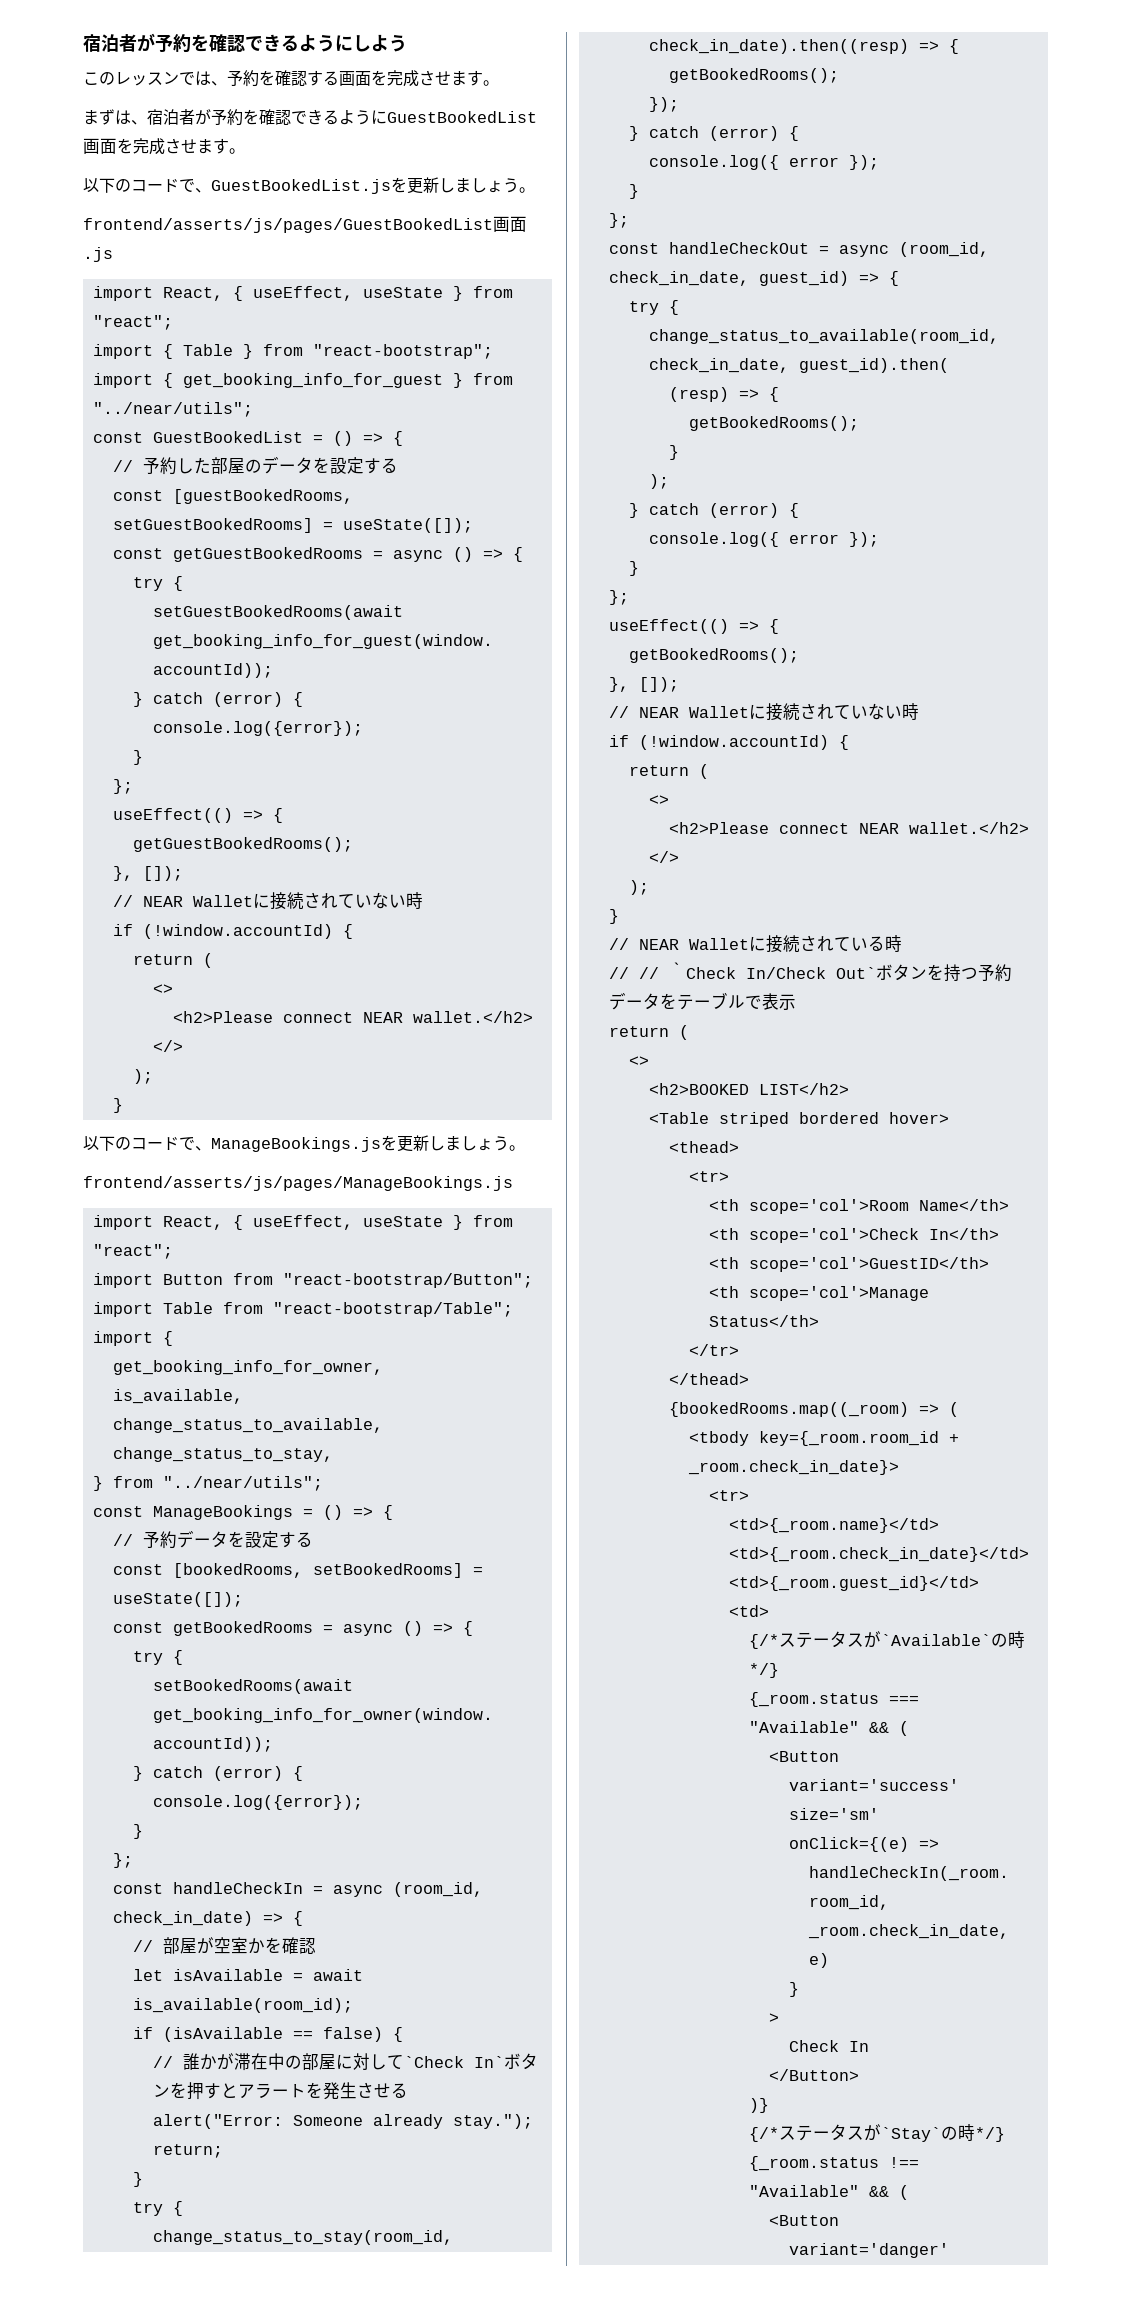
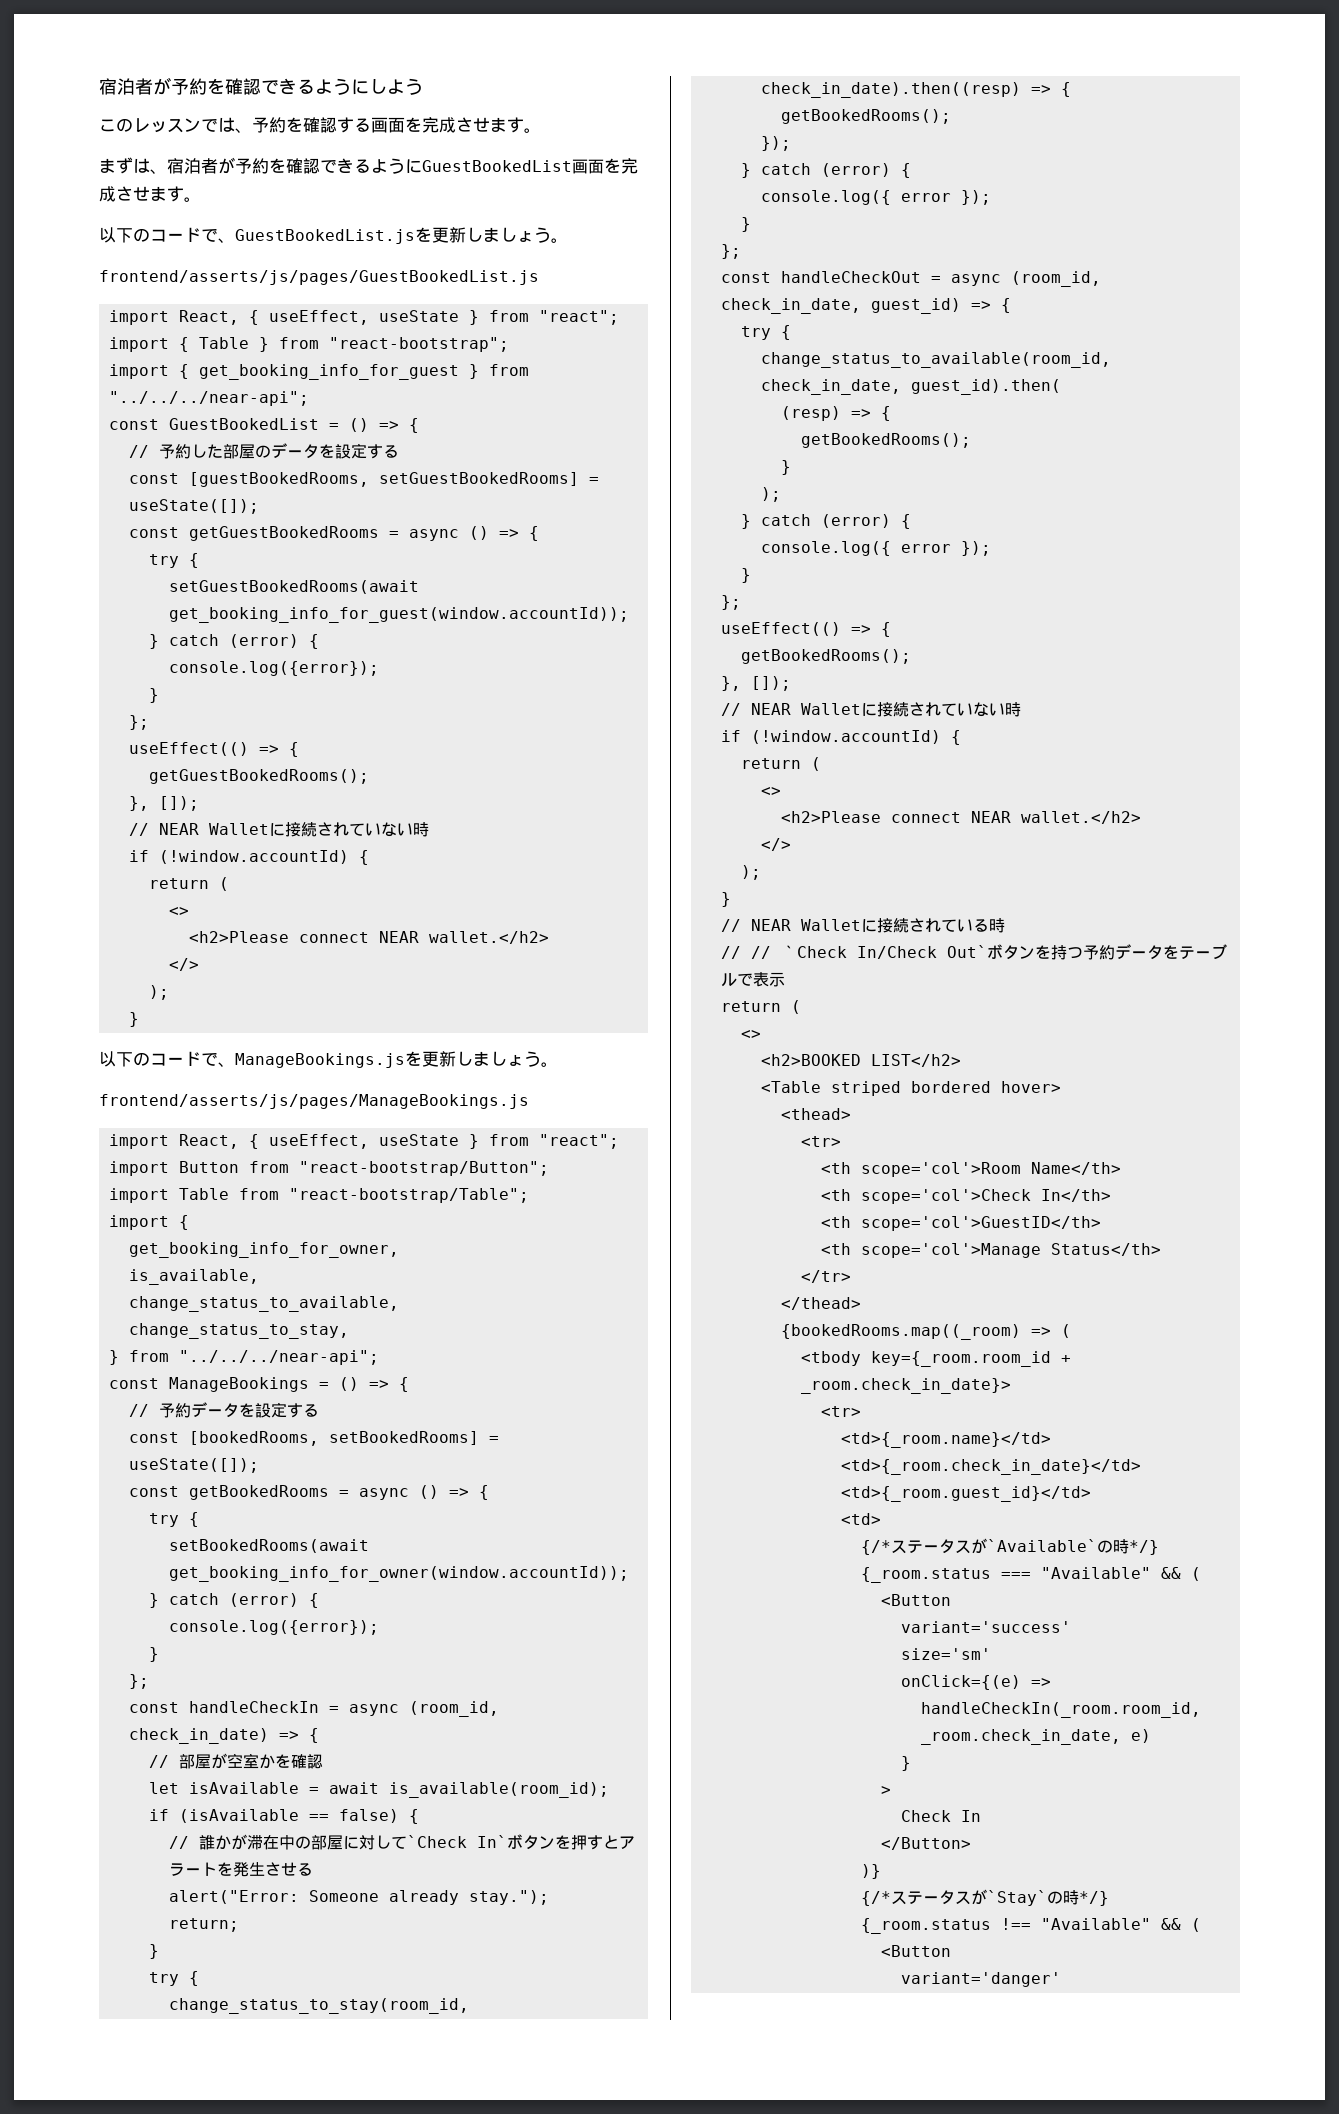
- frontend/asserts/js/pages/GuestBookedList画面.js
+ frontend/asserts/js/pages/GuestBookedList.js
- import { get_booking_info_for_guest } from "../near/utils";
+ import { get_booking_info_for_guest } from "../../../near-api";
  change_status_to_stay,
- } from "../near/utils";
+ } from "../../../near-api";

